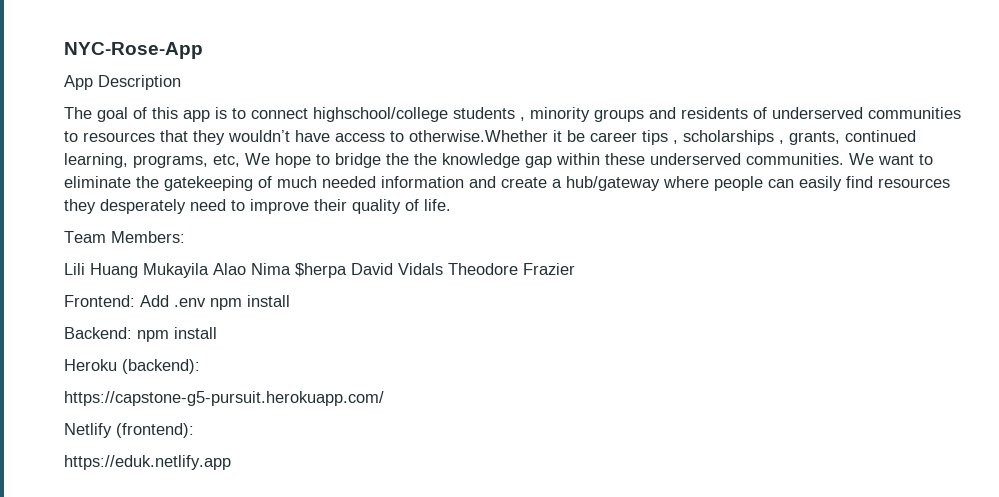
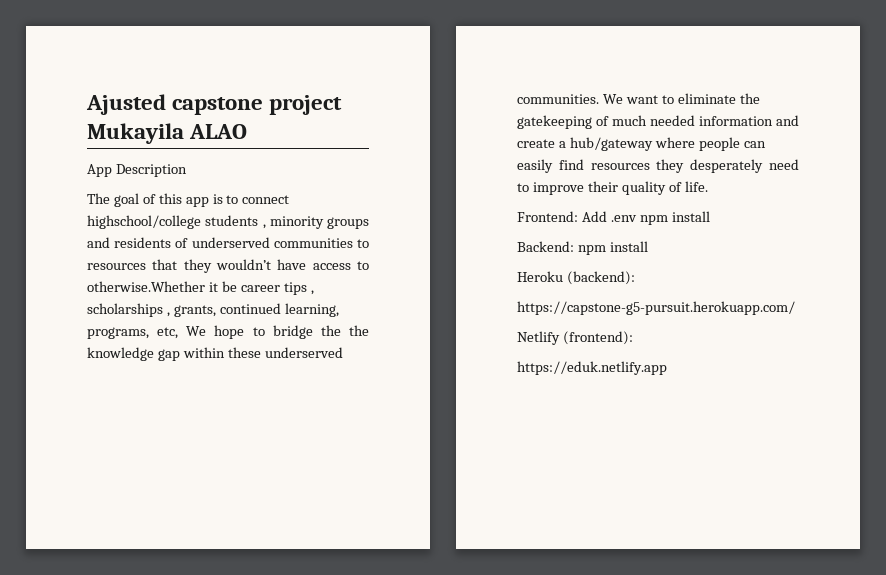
- NYC-Rose-App
+ Ajusted capstone project Mukayila ALAO
- Team Members:
- Lili Huang Mukayila Alao Nima $herpa David Vidals Theodore Frazier

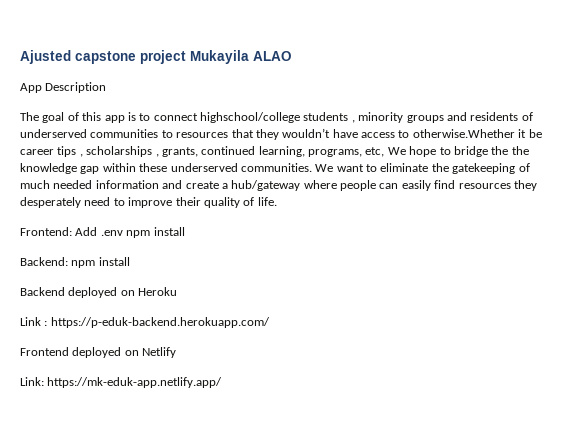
- Heroku (backend):
- https://capstone-g5-pursuit.herokuapp.com/
- Netlify (frontend):
- https://eduk.netlify.app
+ Backend deployed on Heroku
+ Link : https://p-eduk-backend.herokuapp.com/
+ Frontend deployed on Netlify
+ Link: https://mk-eduk-app.netlify.app/

